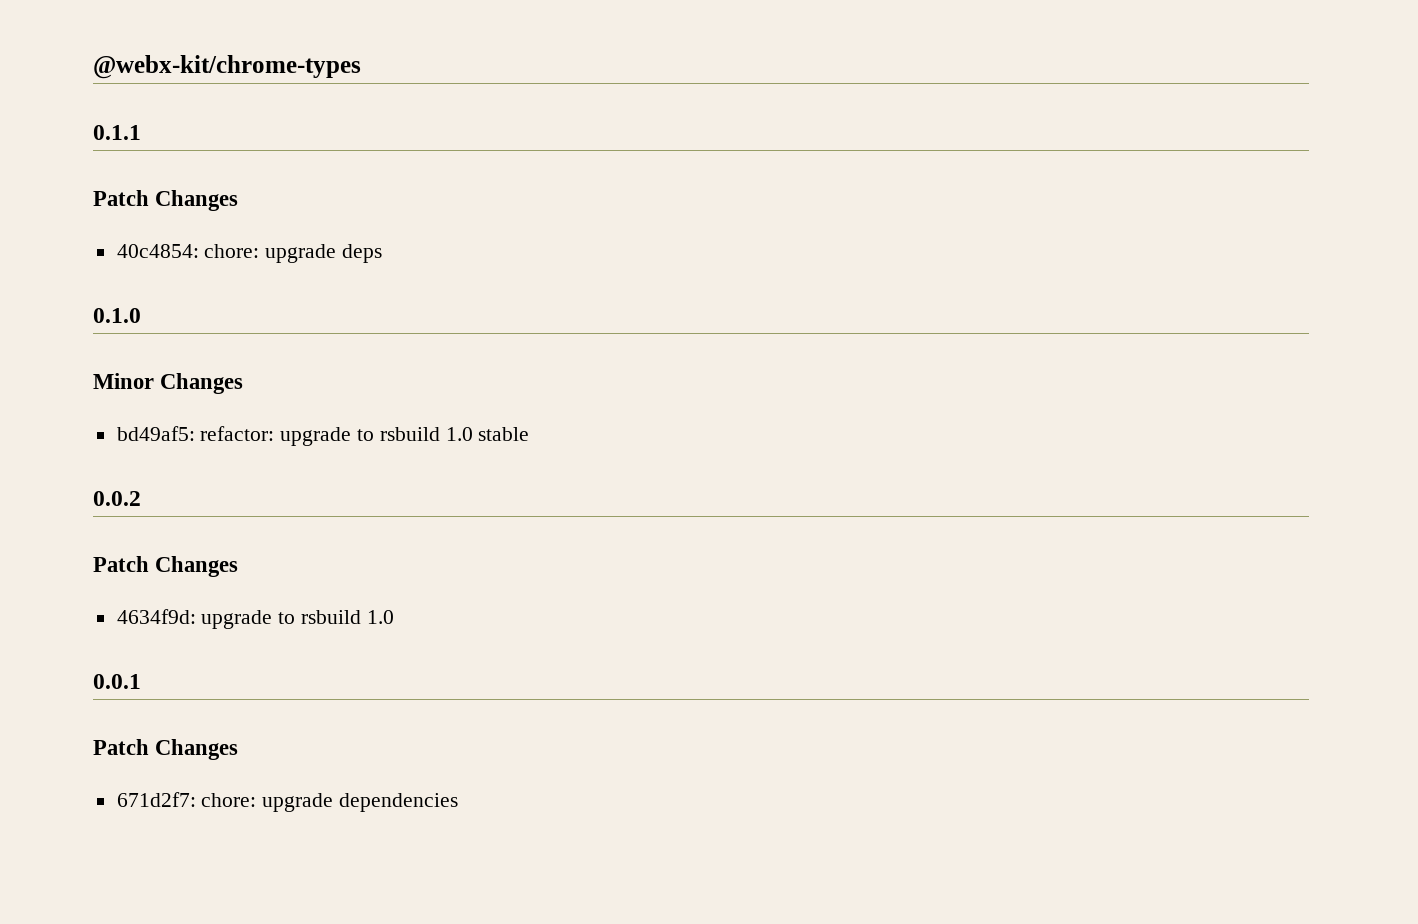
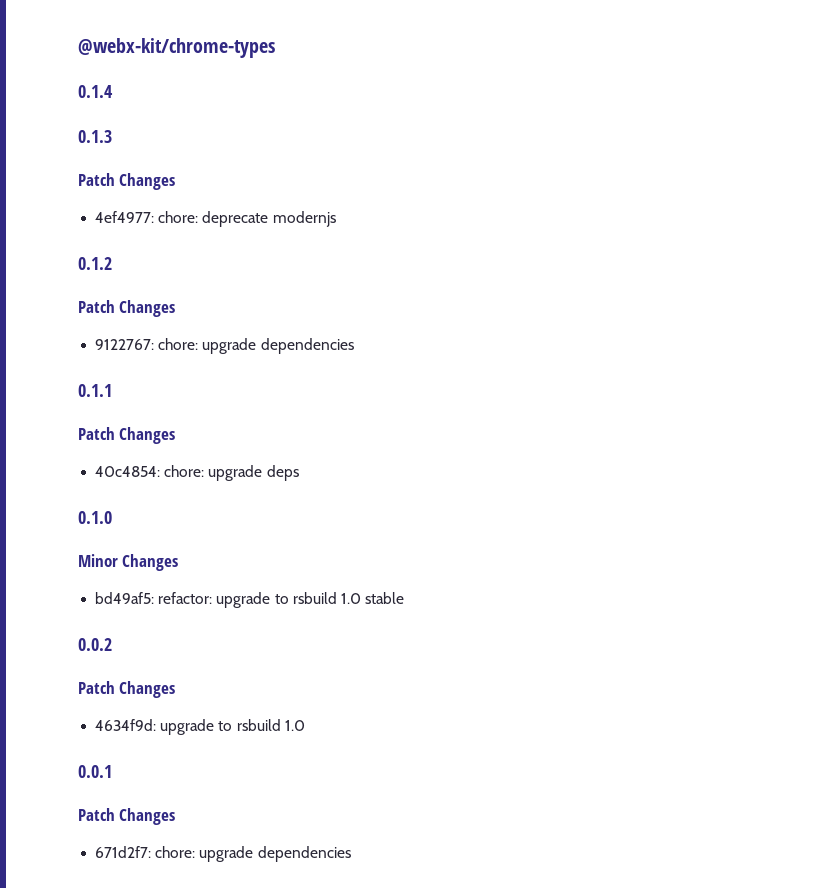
+ 0.1.4
+ 0.1.3
+ Patch Changes
+ 4ef4977: chore: deprecate modernjs
+ 0.1.2
+ Patch Changes
+ 9122767: chore: upgrade dependencies

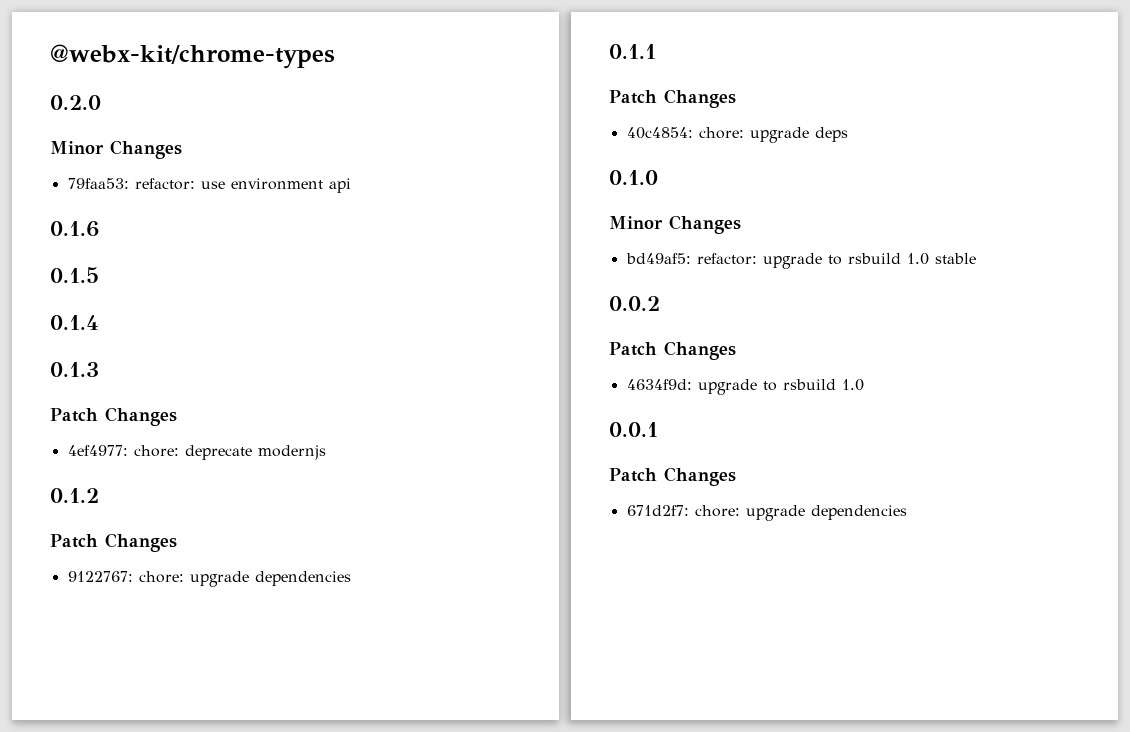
+ 0.2.0
+ Minor Changes
+ 79faa53: refactor: use environment api
+ 0.1.6
+ 0.1.5

